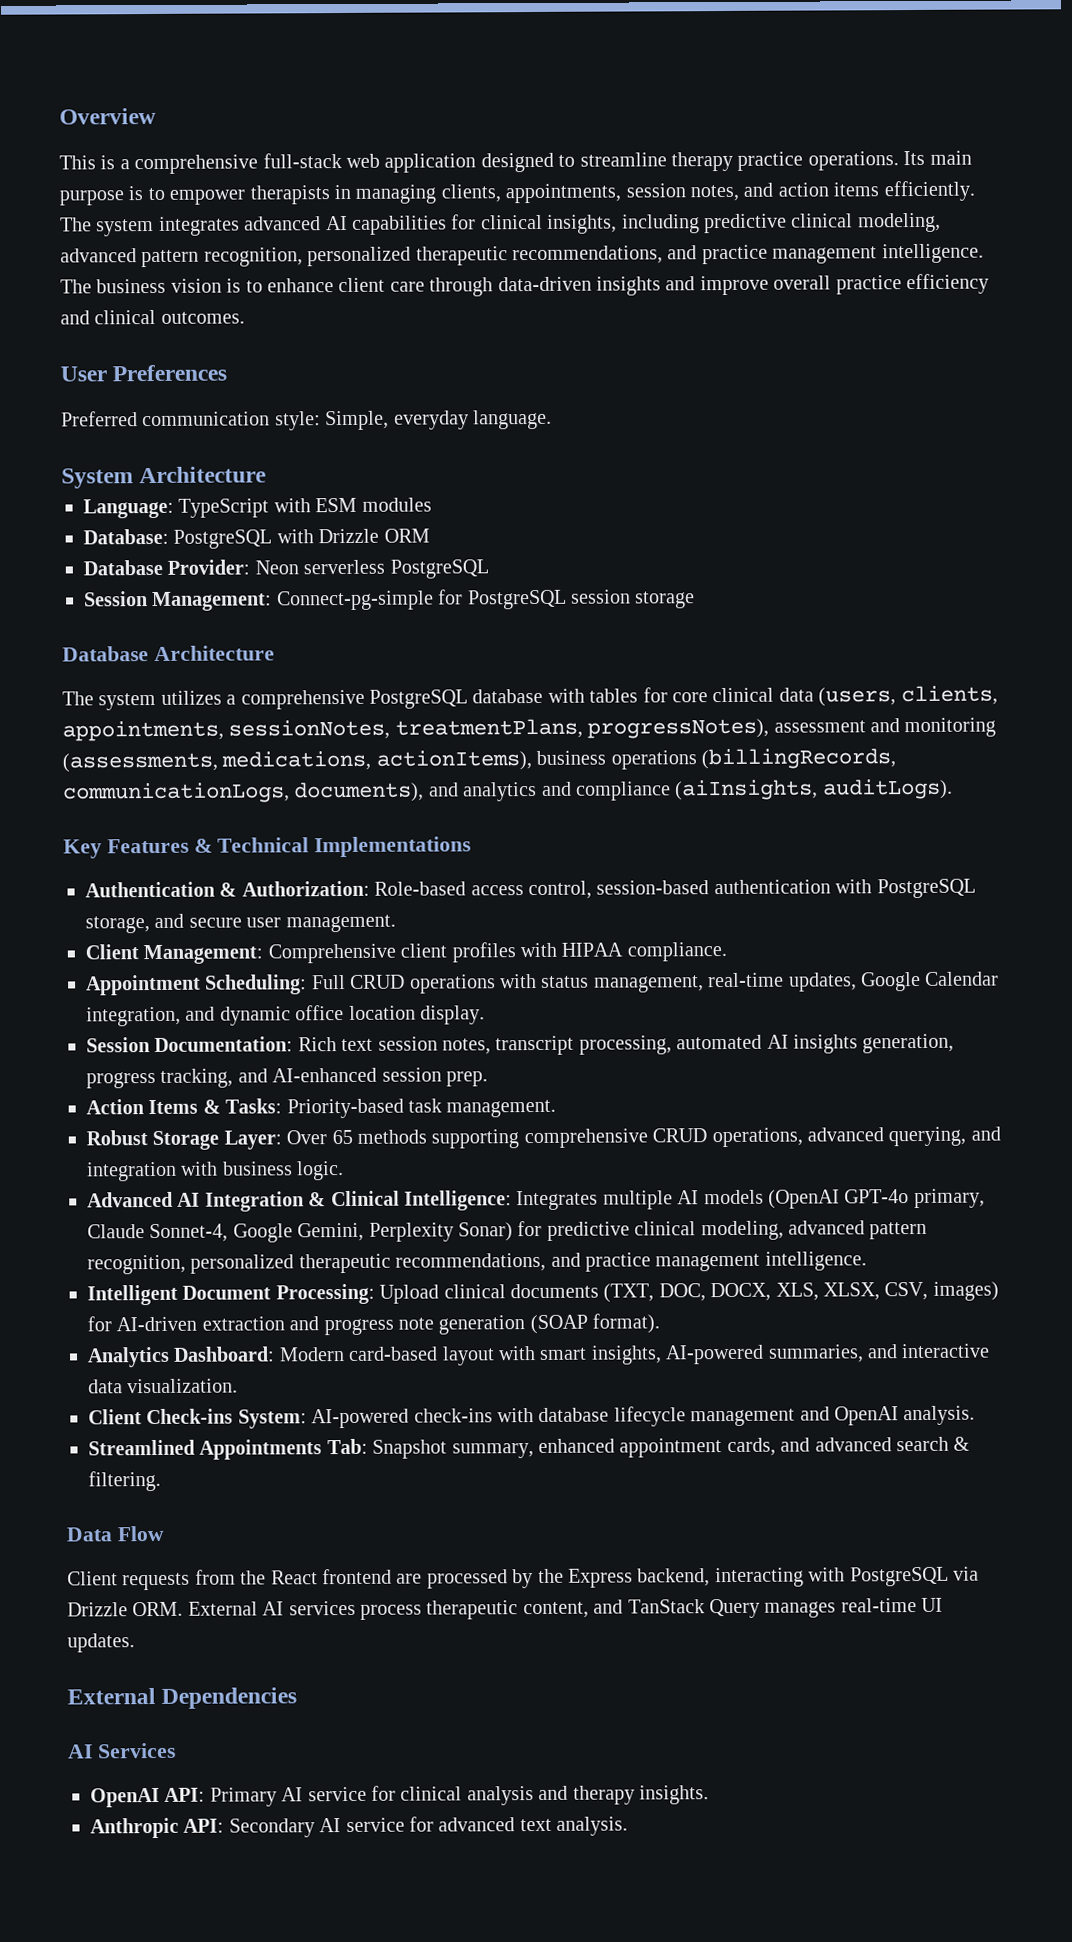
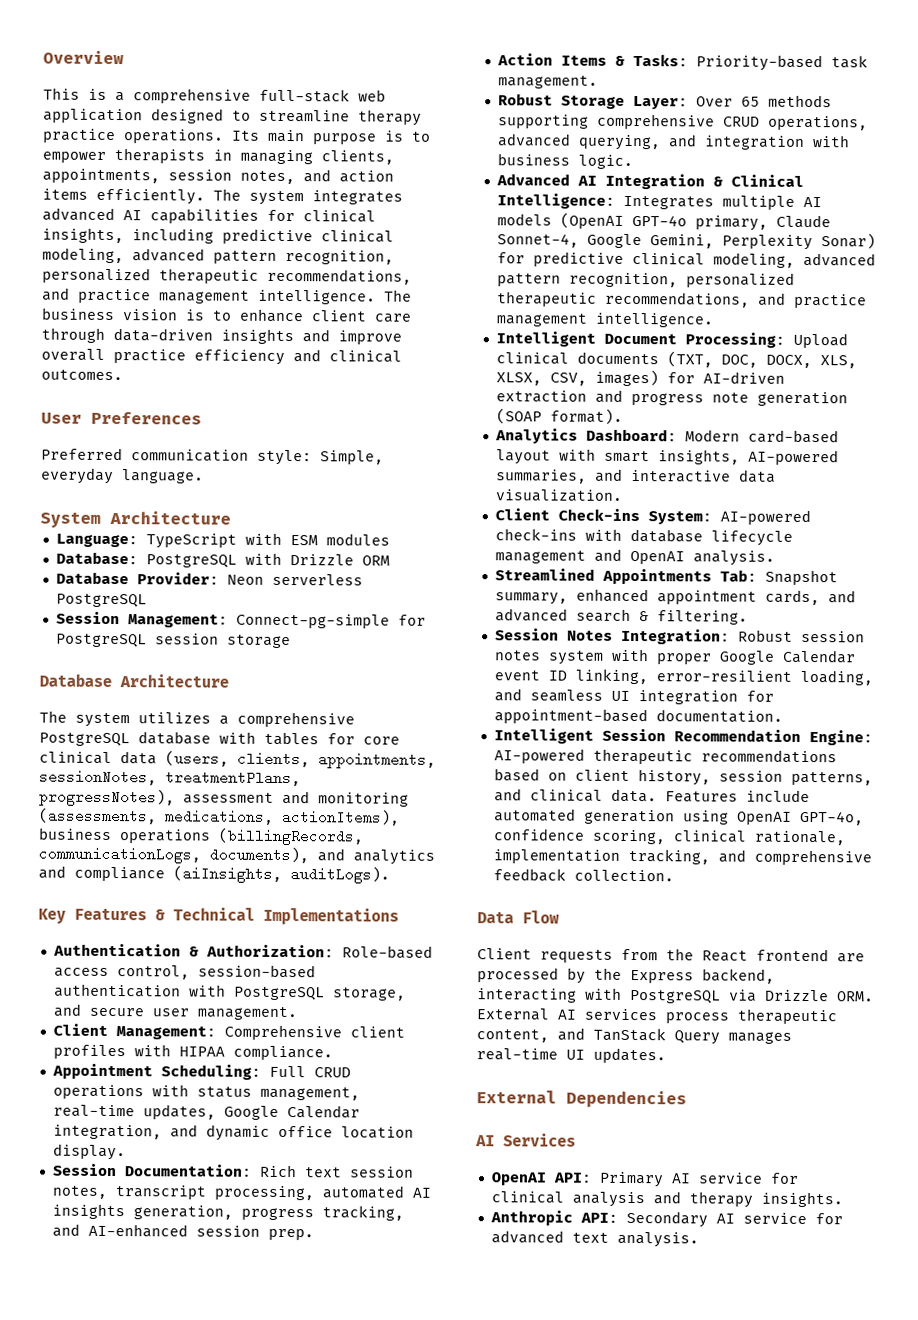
+ Session Notes Integration: Robust session notes system with proper Google Calendar event ID linking, error-resilient loading, and seamless UI integration for appointment-based documentation.
+ Intelligent Session Recommendation Engine: AI-powered therapeutic recommendations based on client history, session patterns, and clinical data. Features include automated generation using OpenAI GPT-4o, confidence scoring, clinical rationale, implementation tracking, and comprehensive feedback collection.

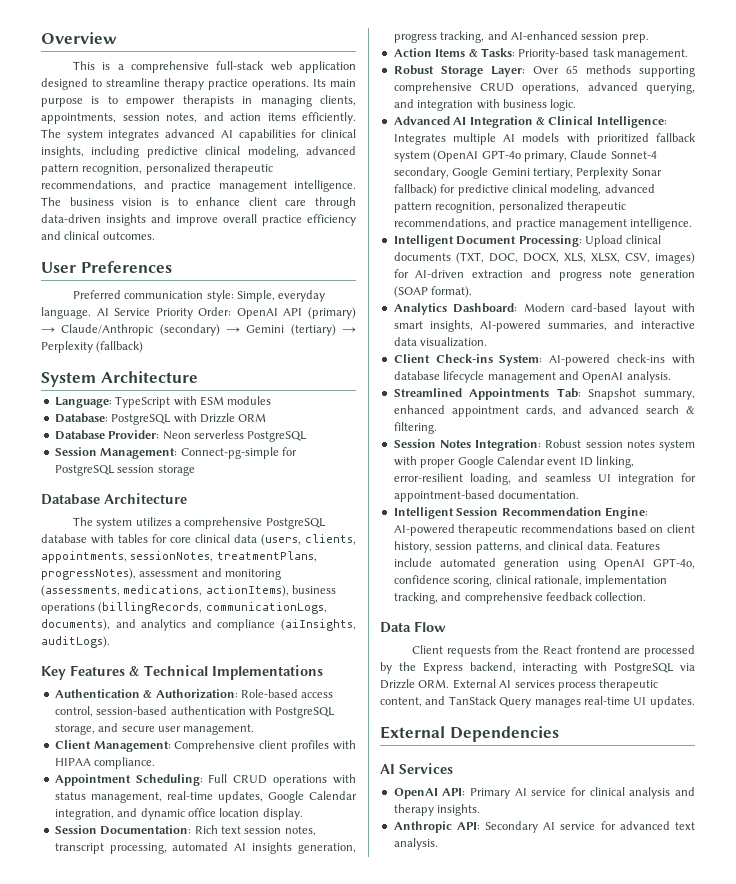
+ AI Service Priority Order: OpenAI API (primary) → Claude/Anthropic (secondary) → Gemini (tertiary) → Perplexity (fallback)
- Advanced AI Integration & Clinical Intelligence: Integrates multiple AI models (OpenAI GPT-4o primary, Claude Sonnet-4, Google Gemini, Perplexity Sonar) for predictive clinical modeling, advanced pattern recognition, personalized therapeutic recommendations, and practice management intelligence.
+ Advanced AI Integration & Clinical Intelligence: Integrates multiple AI models with prioritized fallback system (OpenAI GPT-4o primary, Claude Sonnet-4 secondary, Google Gemini tertiary, Perplexity Sonar fallback) for predictive clinical modeling, advanced pattern recognition, personalized therapeutic recommendations, and practice management intelligence.

